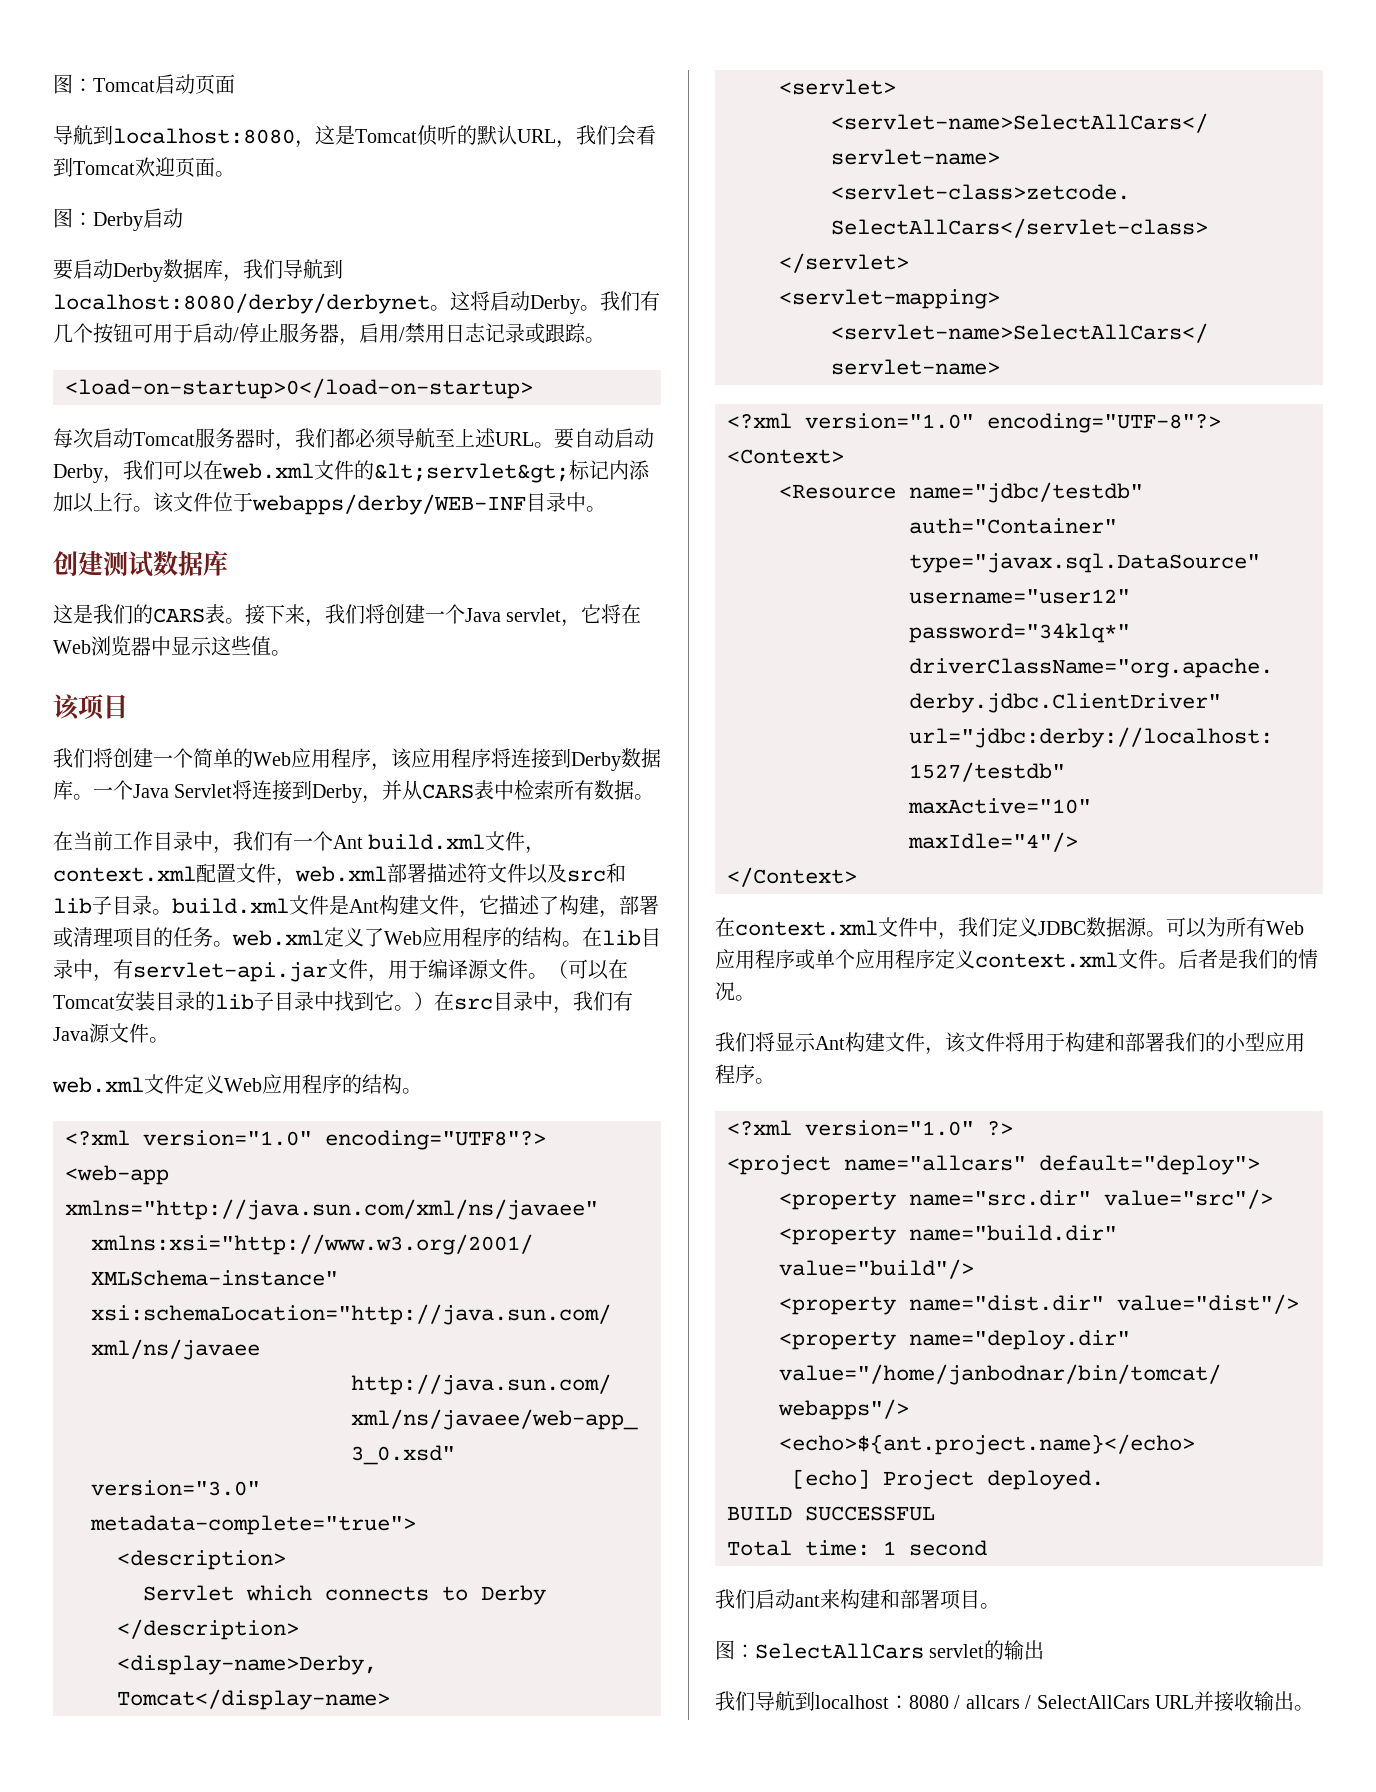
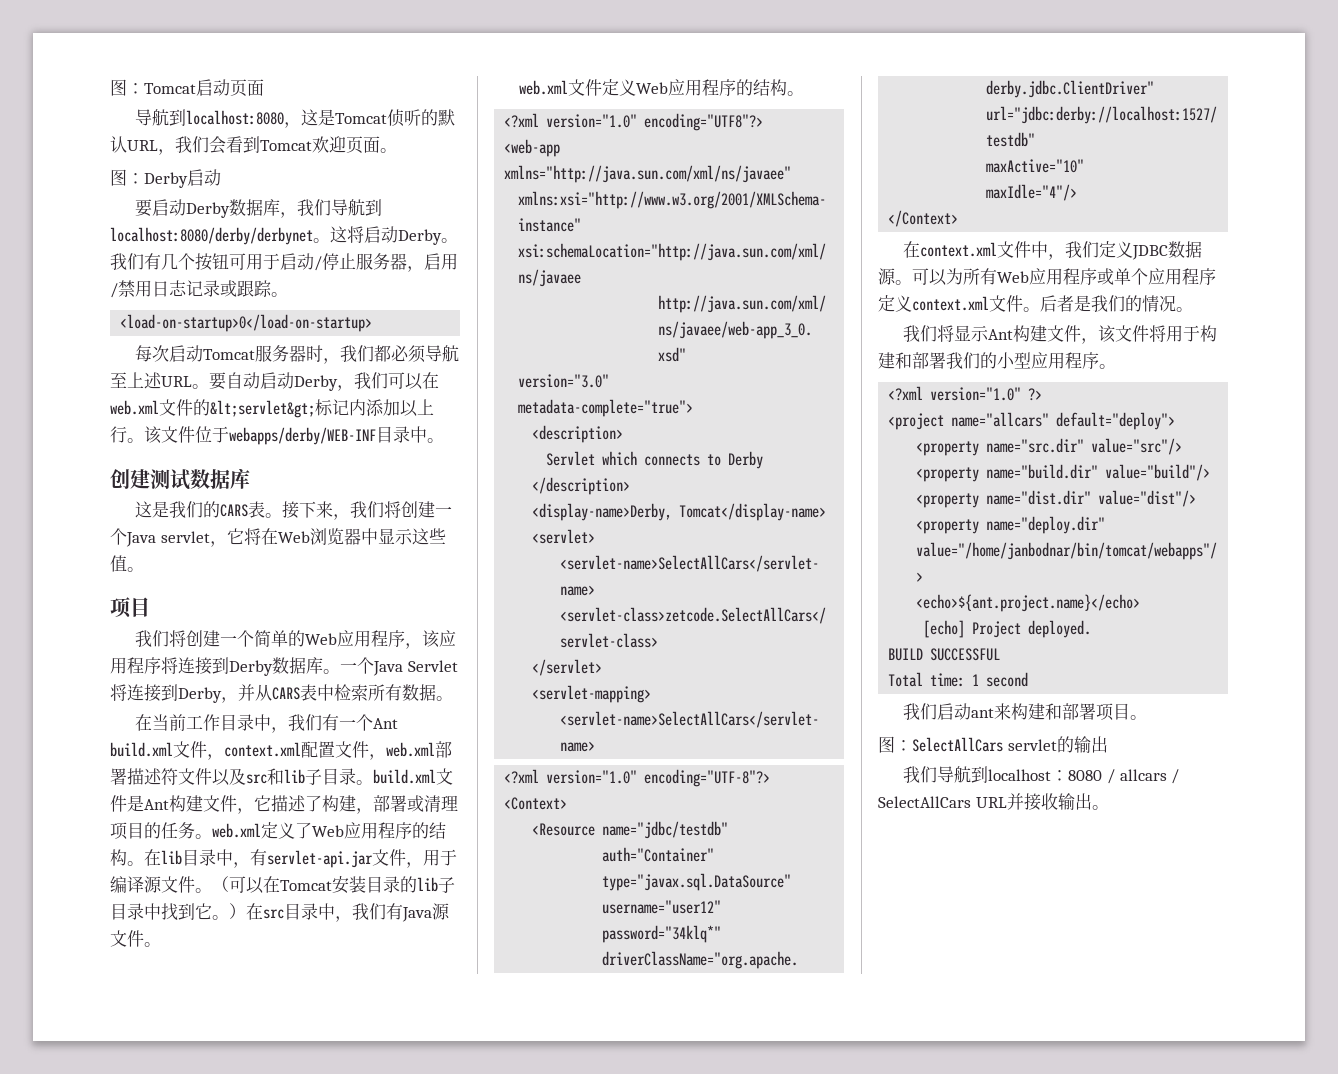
  接下来，我们将创建一个Java servlet，它将在Web浏览器中显示这些值。
- 该项目
+ 项目

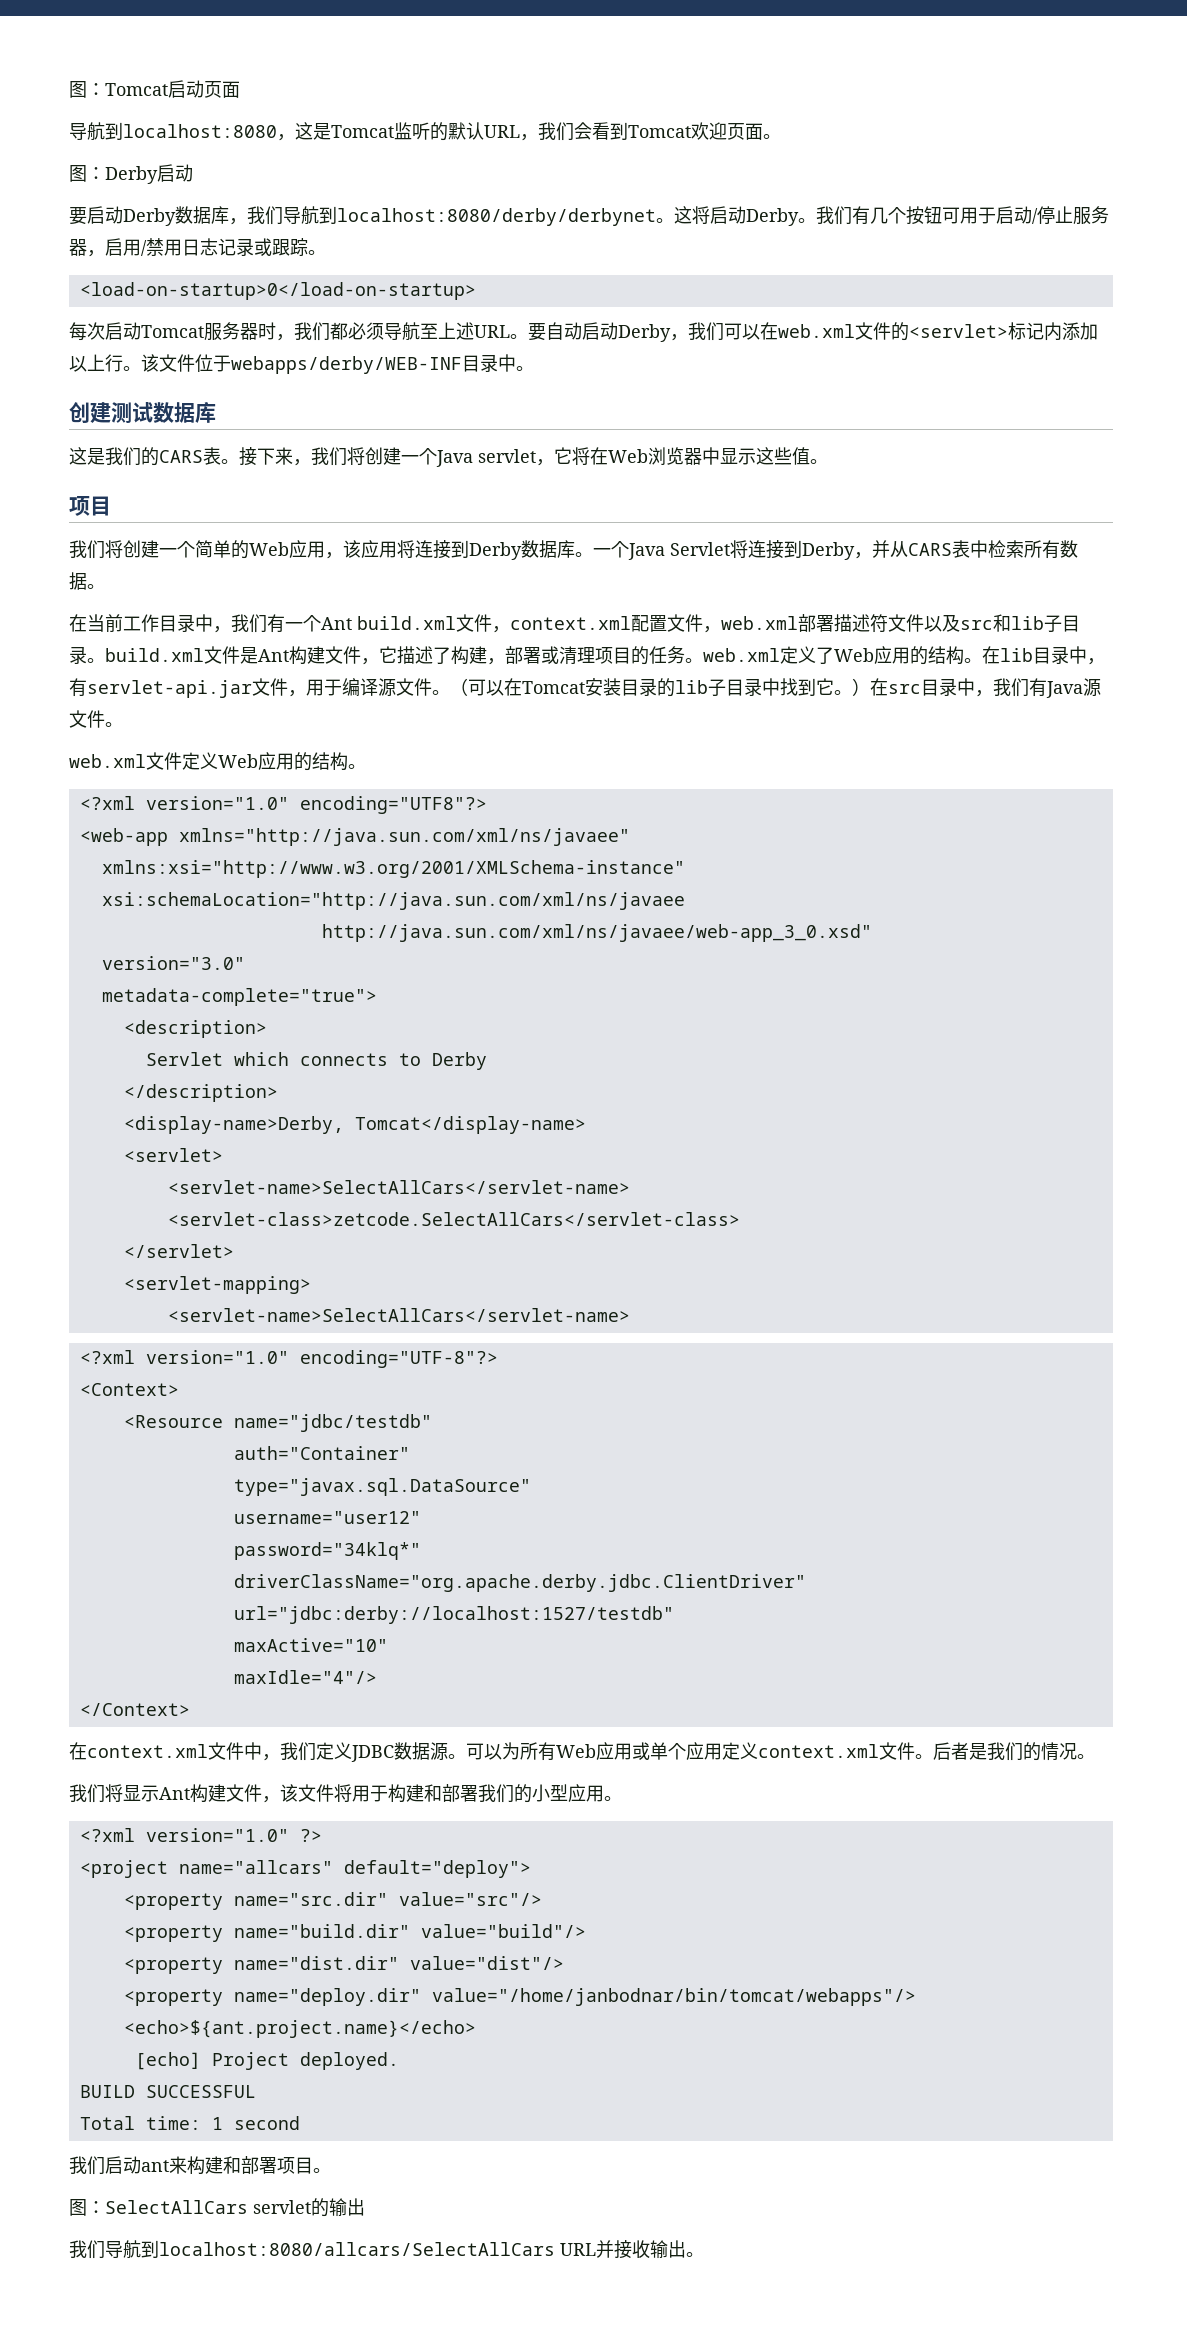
- 导航到localhost:8080，这是Tomcat侦听的默认URL，我们会看到Tomcat欢迎页面。
+ 导航到localhost:8080，这是Tomcat监听的默认URL，我们会看到Tomcat欢迎页面。
- 要自动启动Derby，我们可以在web.xml文件的&lt;servlet&gt;标记内添加以上行。
+ 要自动启动Derby，我们可以在web.xml文件的<servlet>标记内添加以上行。
- 我们将创建一个简单的Web应用程序，该应用程序将连接到Derby数据库。
+ 我们将创建一个简单的Web应用，该应用将连接到Derby数据库。
- 在当前工作目录中，我们有一个Ant build.xml文件，context.xml配置文件，web.xml部署描述符文件以及src和lib子目录。build.xml文件是Ant构建文件，它描述了构建，部署或清理项目的任务。web.xml定义了Web应用程序的结构。
+ 在当前工作目录中，我们有一个Ant build.xml文件，context.xml配置文件，web.xml部署描述符文件以及src和lib子目录。build.xml文件是Ant构建文件，它描述了构建，部署或清理项目的任务。web.xml定义了Web应用的结构。
- web.xml文件定义Web应用程序的结构。
+ web.xml文件定义Web应用的结构。
- 可以为所有Web应用程序或单个应用程序定义context.xml文件。
+ 可以为所有Web应用或单个应用定义context.xml文件。
- 我们将显示Ant构建文件，该文件将用于构建和部署我们的小型应用程序。
+ 我们将显示Ant构建文件，该文件将用于构建和部署我们的小型应用。
- 我们导航到localhost：8080 / allcars / SelectAllCars URL并接收输出。
+ 我们导航到localhost:8080/allcars/SelectAllCars URL并接收输出。

